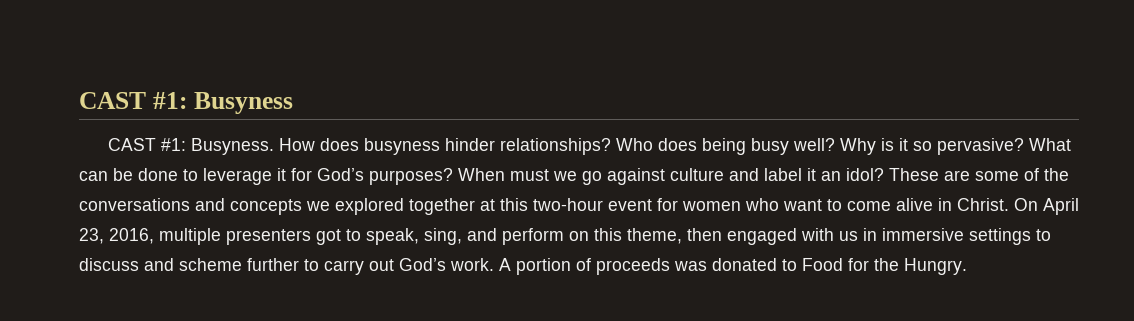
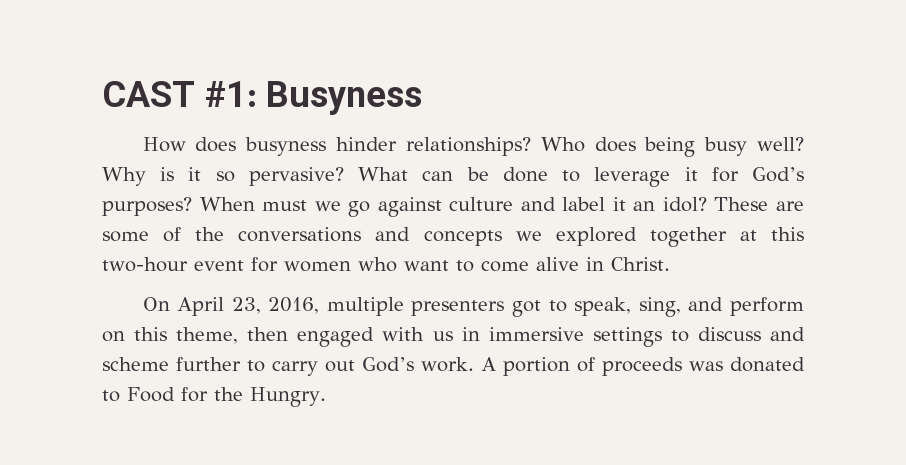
- CAST #1: Busyness.
- These are some of the conversations and concepts we explored together at this two-hour event for women who want to come alive in Christ. On April 23, 2016, multiple presenters got to speak, sing, and perform on this theme, then engaged with us in immersive settings to discuss and scheme further to carry out God’s work.
+ These are some of the conversations and concepts we explored together at this two-hour event for women who want to come alive in Christ.
+ On April 23, 2016, multiple presenters got to speak, sing, and perform on this theme, then engaged with us in immersive settings to discuss and scheme further to carry out God’s work.

